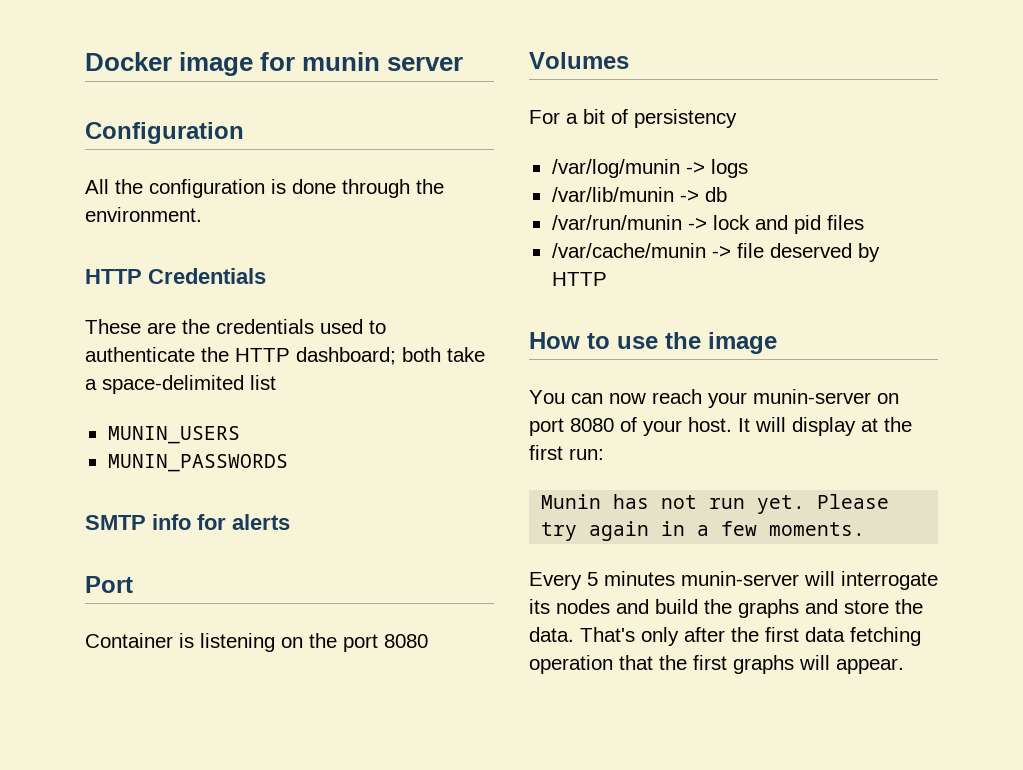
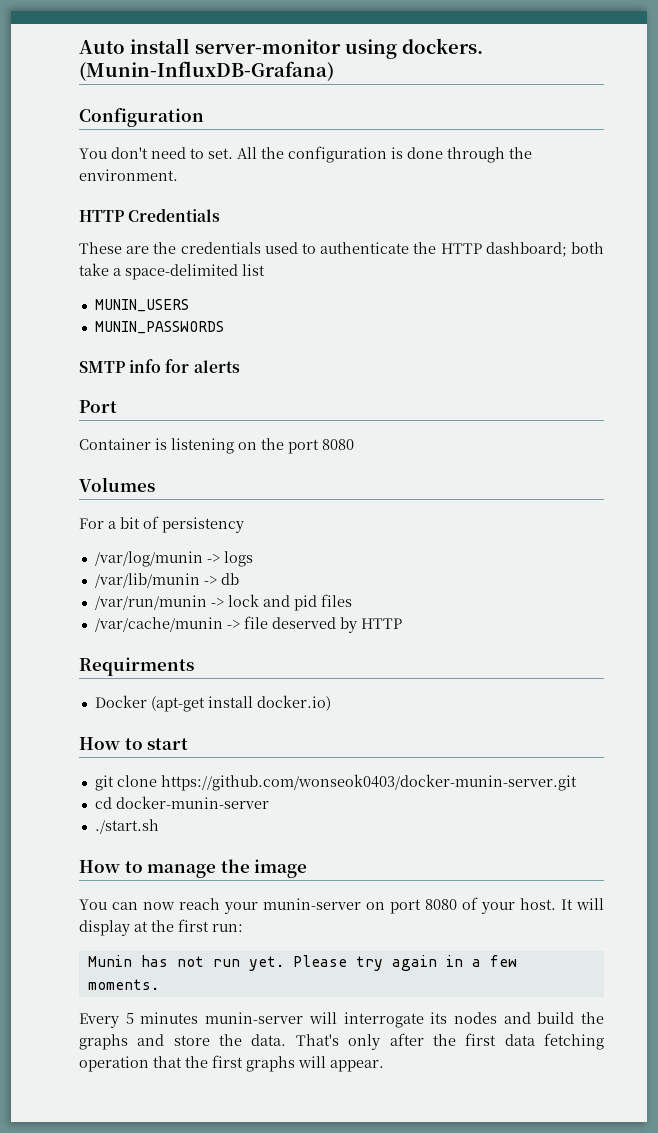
- Docker image for munin server
+ Auto install server-monitor using dockers. (Munin-InfluxDB-Grafana)
  Configuration
- All the configuration is done through the environment.
+ You don't need to set. All the configuration is done through the environment.
- How to use the image
+ Requirments
+ Docker (apt-get install docker.io)
+ How to start
+ git clone https://github.com/wonseok0403/docker-munin-server.git
+ cd docker-munin-server
+ ./start.sh
+ How to manage the image

